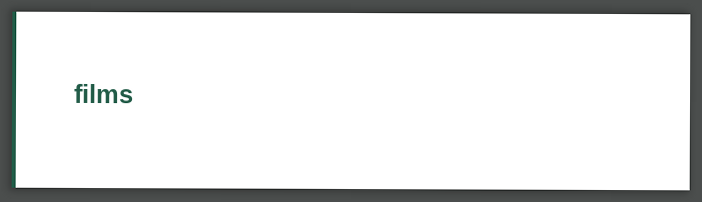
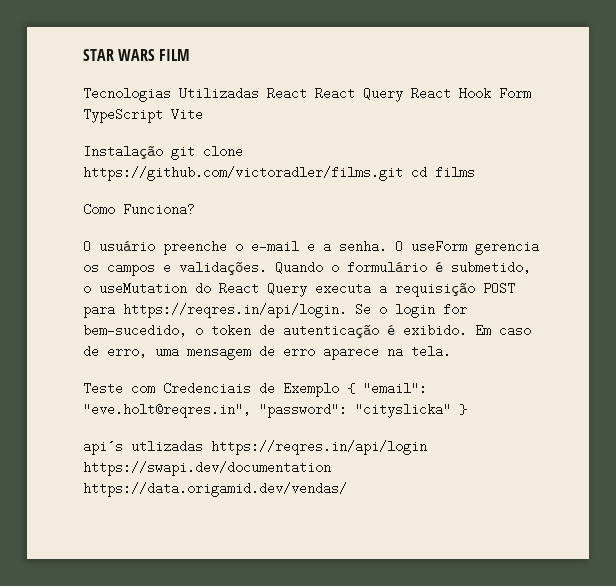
- films
+ STAR WARS FILM
+ Tecnologias Utilizadas React React Query React Hook Form TypeScript Vite
+ Instalação git clone https://github.com/victoradler/films.git cd films
+ Como Funciona?
+ O usuário preenche o e-mail e a senha. O useForm gerencia os campos e validações. Quando o formulário é submetido, o useMutation do React Query executa a requisição POST para https://reqres.in/api/login. Se o login for bem-sucedido, o token de autenticação é exibido. Em caso de erro, uma mensagem de erro aparece na tela.
+ Teste com Credenciais de Exemplo { "email": "eve.holt@reqres.in", "password": "cityslicka" }
+ api´s utlizadas https://reqres.in/api/login https://swapi.dev/documentation https://data.origamid.dev/vendas/

